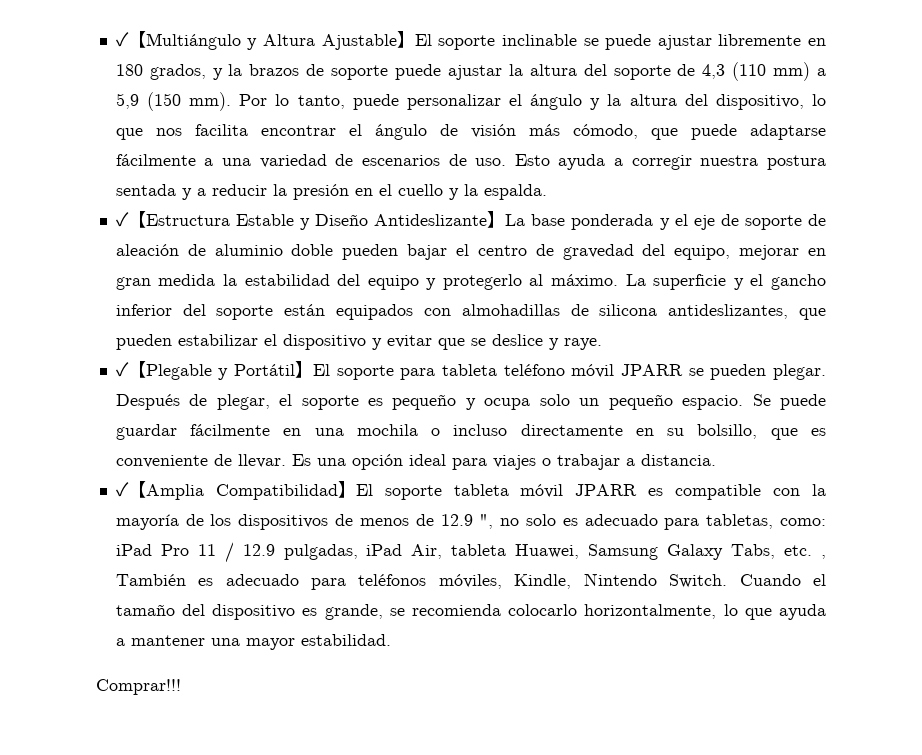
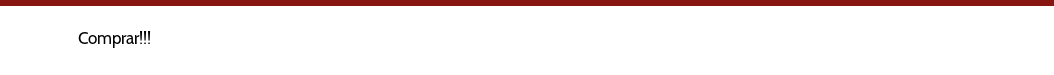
- ✓【Multiángulo y Altura Ajustable】El soporte inclinable se puede ajustar libremente en 180 grados, y la brazos de soporte puede ajustar la altura del soporte de 4,3 (110 mm) a 5,9 (150 mm). Por lo tanto, puede personalizar el ángulo y la altura del dispositivo, lo que nos facilita encontrar el ángulo de visión más cómodo, que puede adaptarse fácilmente a una variedad de escenarios de uso. Esto ayuda a corregir nuestra postura sentada y a reducir la presión en el cuello y la espalda.
- ✓【Estructura Estable y Diseño Antideslizante】La base ponderada y el eje de soporte de aleación de aluminio doble pueden bajar el centro de gravedad del equipo, mejorar en gran medida la estabilidad del equipo y protegerlo al máximo. La superficie y el gancho inferior del soporte están equipados con almohadillas de silicona antideslizantes, que pueden estabilizar el dispositivo y evitar que se deslice y raye.
- ✓【Plegable y Portátil】El soporte para tableta teléfono móvil JPARR se pueden plegar. Después de plegar, el soporte es pequeño y ocupa solo un pequeño espacio. Se puede guardar fácilmente en una mochila o incluso directamente en su bolsillo, que es conveniente de llevar. Es una opción ideal para viajes o trabajar a distancia.
- ✓【Amplia Compatibilidad】El soporte tableta móvil JPARR es compatible con la mayoría de los dispositivos de menos de 12.9 ", no solo es adecuado para tabletas, como: iPad Pro 11 / 12.9 pulgadas, iPad Air, tableta Huawei, Samsung Galaxy Tabs, etc. , También es adecuado para teléfonos móviles, Kindle, Nintendo Switch. Cuando el tamaño del dispositivo es grande, se recomienda colocarlo horizontalmente, lo que ayuda a mantener una mayor estabilidad.

